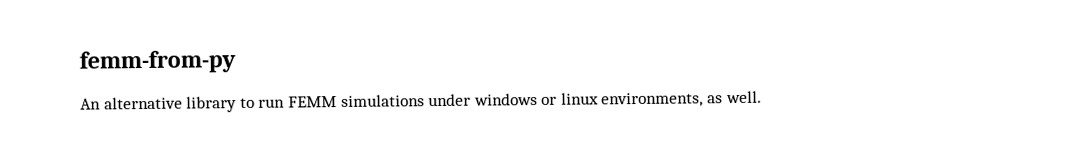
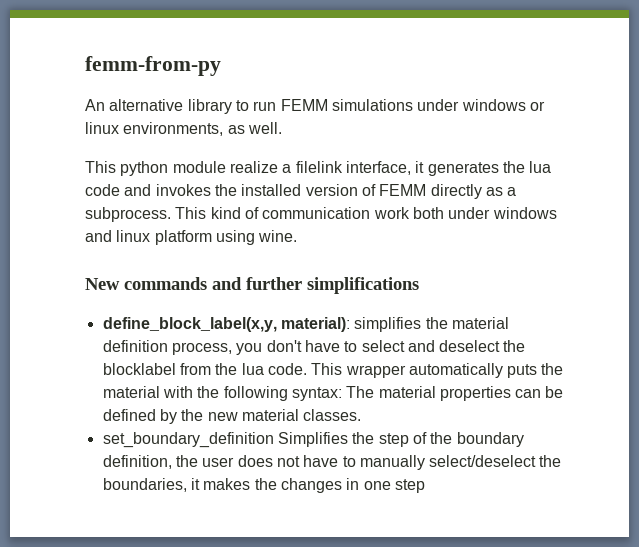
+ This python module realize a filelink interface, it generates the lua code and invokes the installed version of FEMM directly as a subprocess. This kind of communication work both under windows and linux platform using wine.
+ New commands and further simplifications
+ define_block_label(x,y, material): simplifies the material definition process, you don't have to select and deselect the blocklabel from the lua code. This wrapper automatically puts the material with the following syntax: The material properties can be defined by the new material classes.
+ set_boundary_definition Simplifies the step of the boundary definition, the user does not have to manually select/deselect the boundaries, it makes the changes in one step

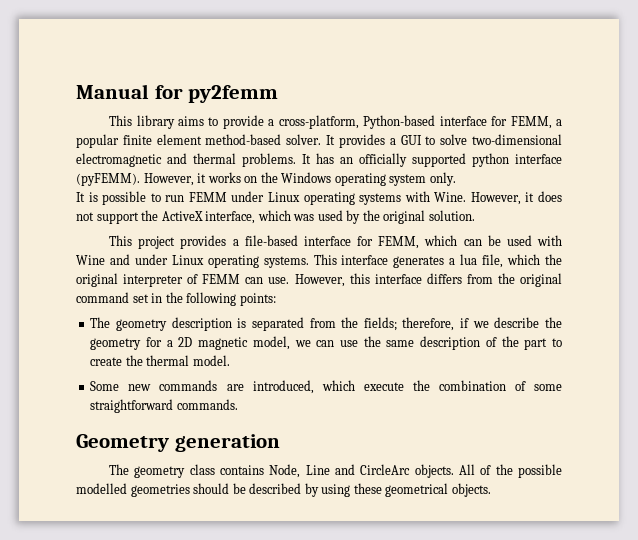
- femm-from-py
- An alternative library to run FEMM simulations under windows or linux environments, as well.
- This python module realize a filelink interface, it generates the lua code and invokes the installed version of FEMM directly as a subprocess. This kind of communication work both under windows and linux platform using wine.
- New commands and further simplifications
- define_block_label(x,y, material): simplifies the material definition process, you don't have to select and deselect the blocklabel from the lua code. This wrapper automatically puts the material with the following syntax: The material properties can be defined by the new material classes.
- set_boundary_definition Simplifies the step of the boundary definition, the user does not have to manually select/deselect the boundaries, it makes the changes in one step
+ Manual for py2femm
+ This library aims to provide a cross-platform, Python-based interface for FEMM, a popular finite element method-based solver. It provides a GUI to solve two-dimensional electromagnetic and thermal problems. It has an officially supported python interface (pyFEMM). However, it works on the Windows operating system only.
+ It is possible to run FEMM under Linux operating systems with Wine. However, it does not support the ActiveX interface, which was used by the original solution.
+ This project provides a file-based interface for FEMM, which can be used with Wine and under Linux operating systems. This interface generates a lua file, which the original interpreter of FEMM can use. However, this interface differs from the original command set in the following points:
+ The geometry description is separated from the fields; therefore, if we describe the geometry for a 2D magnetic model, we can use the same description of the part to create the thermal model.
+ Some new commands are introduced, which execute the combination of some straightforward commands.
+ Geometry generation
+ The geometry class contains Node, Line and CircleArc objects. All of the possible modelled geometries should be described by using these geometrical objects.

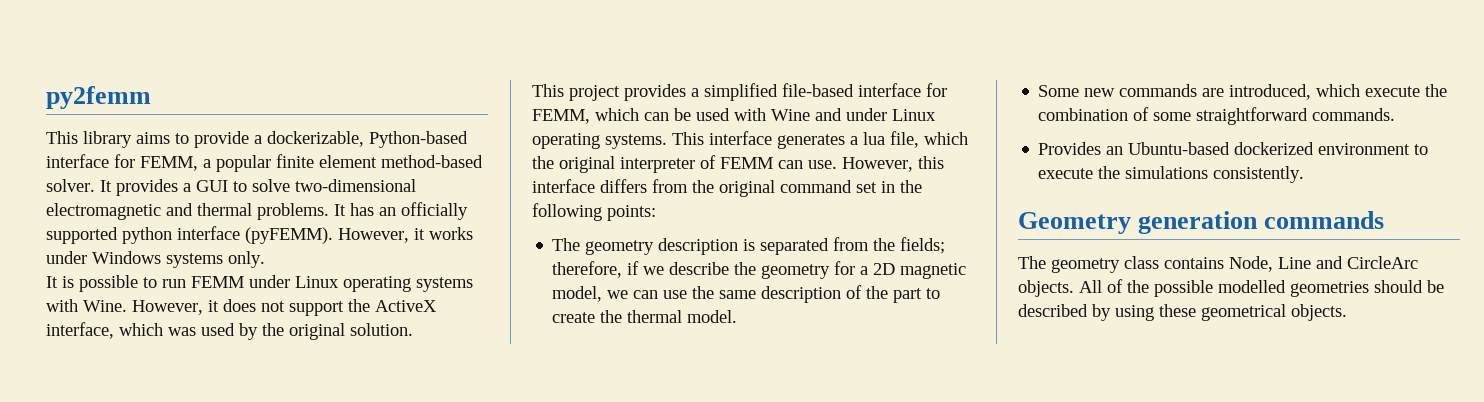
- Manual for py2femm
+ py2femm
- This library aims to provide a cross-platform, Python-based interface for FEMM, a popular finite element method-based solver.
+ This library aims to provide a dockerizable, Python-based interface for FEMM, a popular finite element method-based solver.
- However, it works on the Windows operating system only.
+ However, it works under Windows systems only.
- This project provides a file-based interface for FEMM, which can be used with Wine and under Linux operating systems.
+ This project provides a simplified file-based interface for FEMM, which can be used with Wine and under Linux operating systems.
+ Provides an Ubuntu-based dockerized environment to execute the simulations consistently.
- Geometry generation
+ Geometry generation commands

